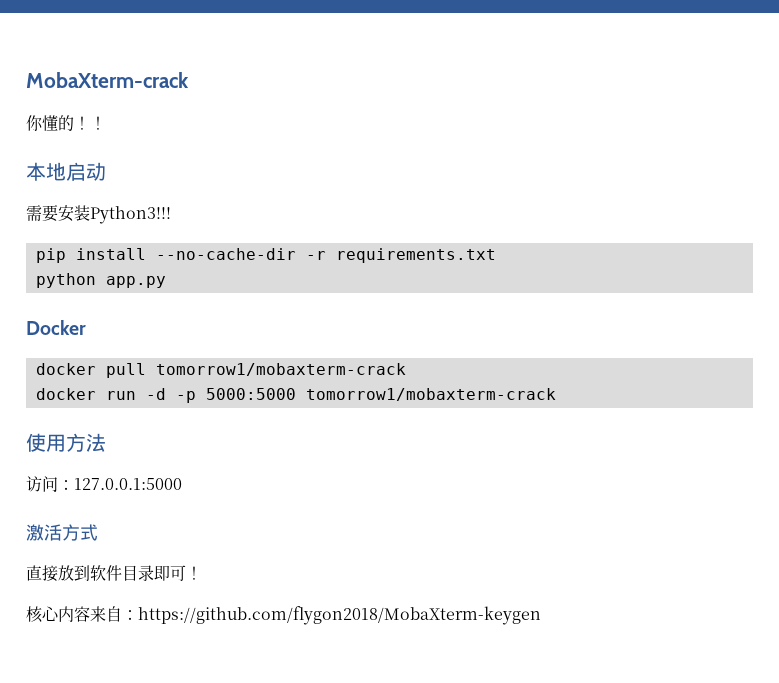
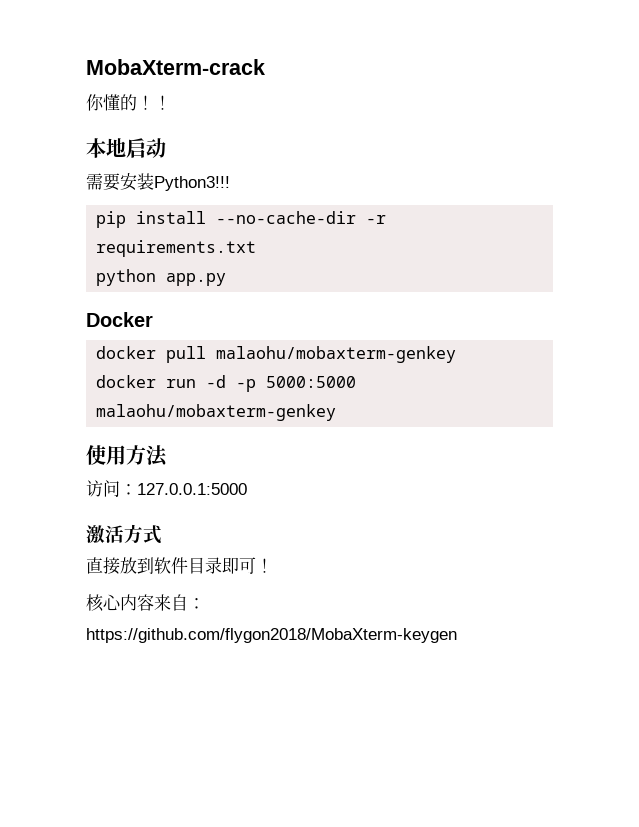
- docker pull tomorrow1/mobaxterm-crack
+ docker pull malaohu/mobaxterm-genkey
- docker run -d -p 5000:5000 tomorrow1/mobaxterm-crack
+ docker run -d -p 5000:5000 malaohu/mobaxterm-genkey

